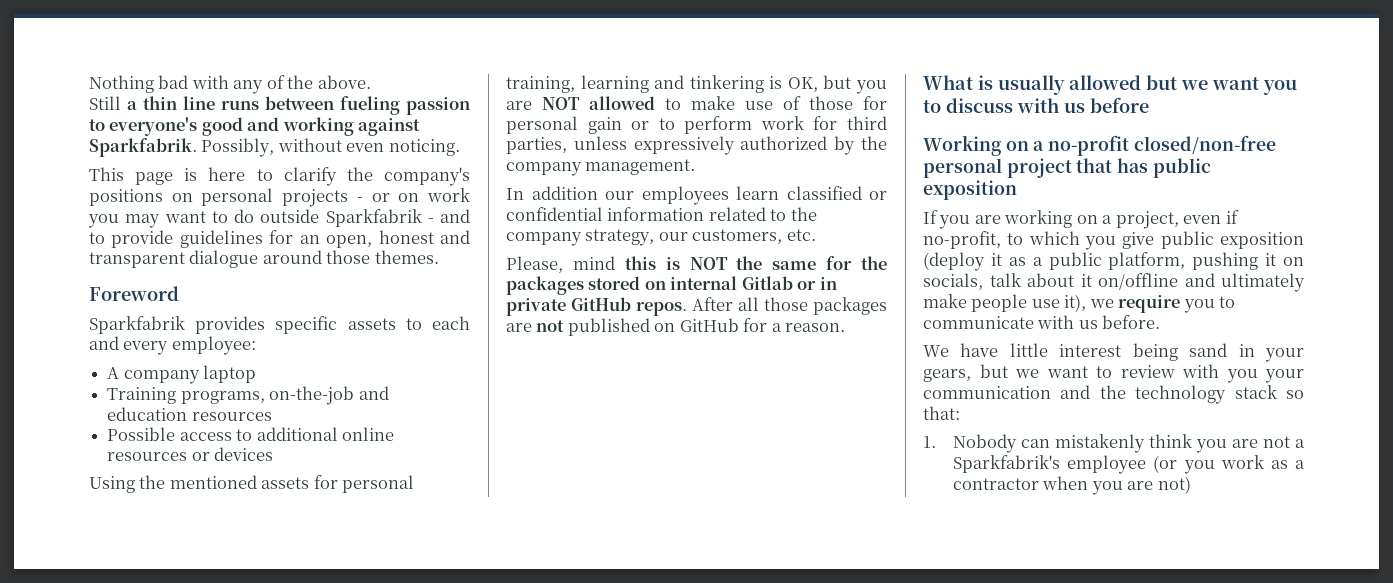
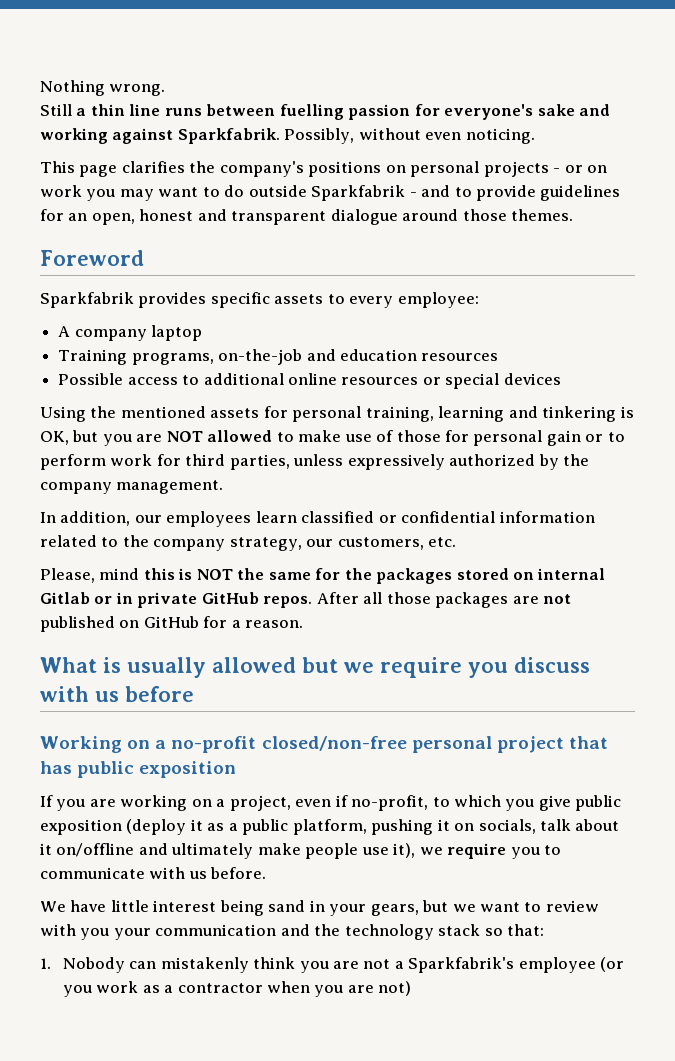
- Nothing bad with any of the above.
+ Nothing wrong.
- Still a thin line runs between fueling passion to everyone's good and working against Sparkfabrik.
+ Still a thin line runs between fuelling passion for everyone's sake and working against Sparkfabrik.
- This page is here to clarify the company's positions on personal projects - or on work you may want to do outside Sparkfabrik - and to provide guidelines for an open, honest and transparent dialogue around those themes.
+ This page clarifies the company's positions on personal projects - or on work you may want to do outside Sparkfabrik - and to provide guidelines for an open, honest and transparent dialogue around those themes.
- Sparkfabrik provides specific assets to each and every employee:
+ Sparkfabrik provides specific assets to every employee:
- Possible access to additional online resources or devices
+ Possible access to additional online resources or special devices
- In addition our employees learn classified or confidential information related to the company strategy, our customers, etc.
+ In addition, our employees learn classified or confidential information related to the company strategy, our customers, etc.
- What is usually allowed but we want you to discuss with us before
+ What is usually allowed but we require you discuss with us before

